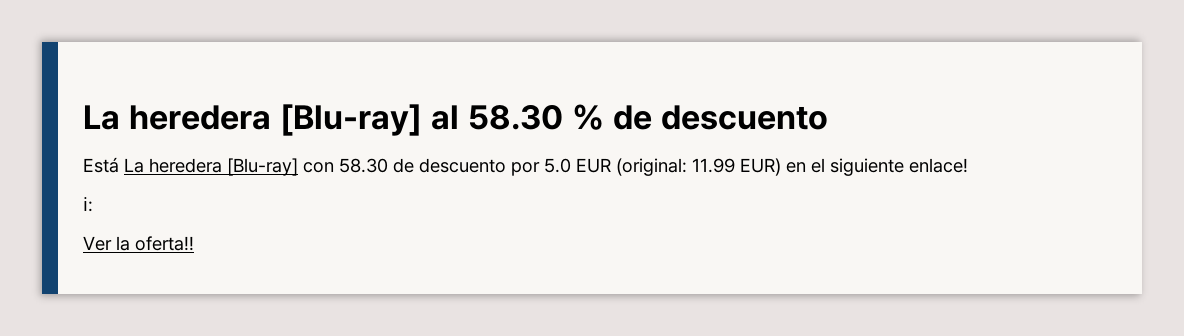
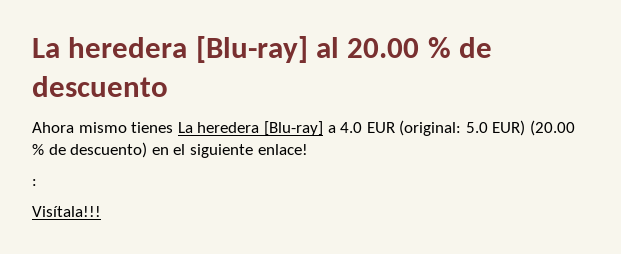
- La heredera [Blu-ray] al 58.30 % de descuento
+ La heredera [Blu-ray] al 20.00 % de descuento
- Está La heredera [Blu-ray] con 58.30 de descuento por 5.0 EUR (original: 11.99 EUR) en el siguiente enlace!
+ Ahora mismo tienes La heredera [Blu-ray] a 4.0 EUR (original: 5.0 EUR) (20.00 % de descuento) en el siguiente enlace!
- ℹ:
- Ver la oferta!!
+ :
+ Visítala!!!

